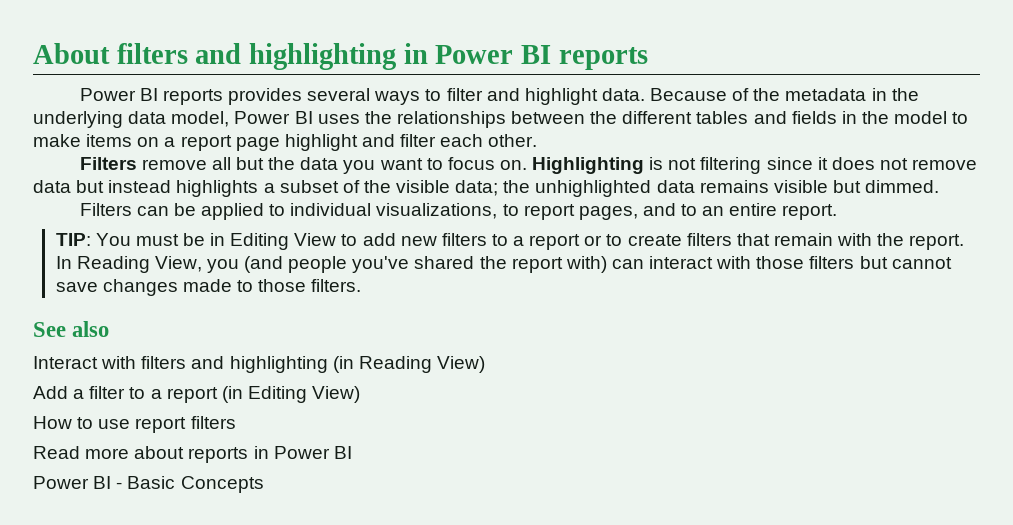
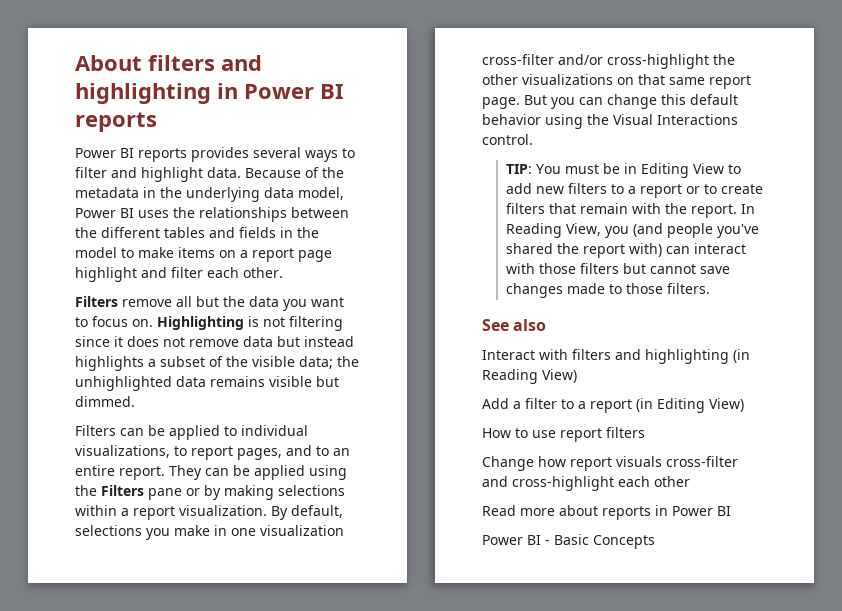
+ They can be applied using the Filters pane or by making selections within a report visualization. By default, selections you make in one visualization cross-filter and/or cross-highlight the other visualizations on that same report page. But you can change this default behavior using the Visual Interactions control.
+ Change how report visuals cross-filter and cross-highlight each other

